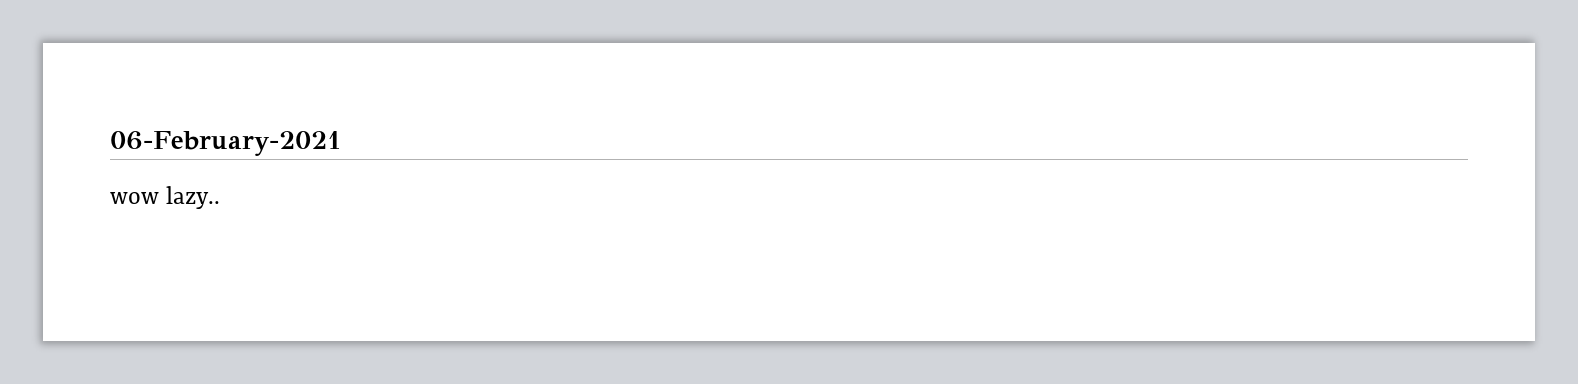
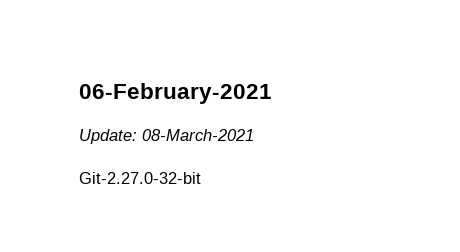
- wow lazy..
+ Update: 08-March-2021
+ Git-2.27.0-32-bit

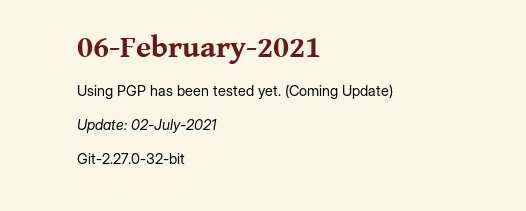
+ Using PGP has been tested yet. (Coming Update)
- Update: 08-March-2021
+ Update: 02-July-2021

